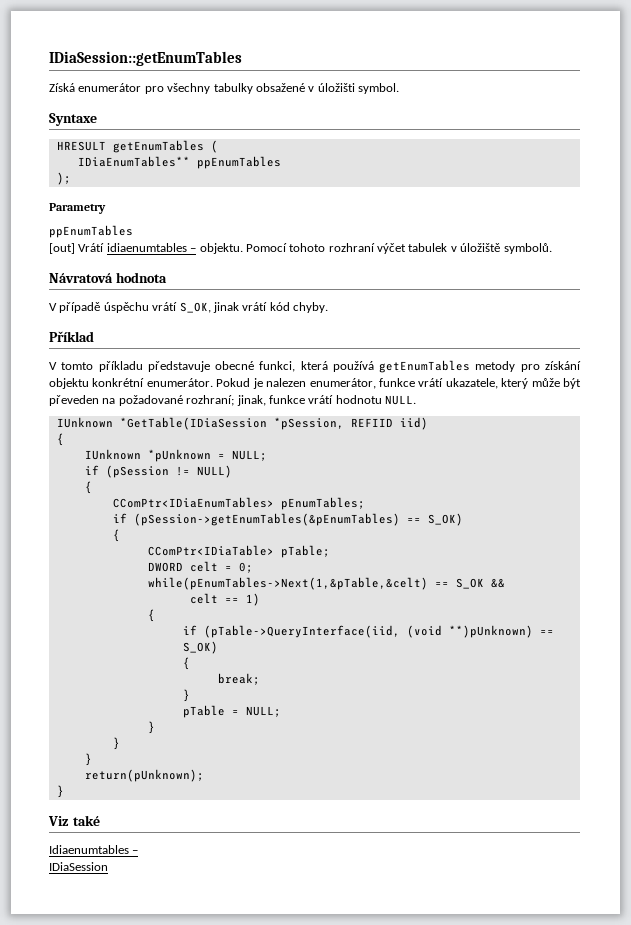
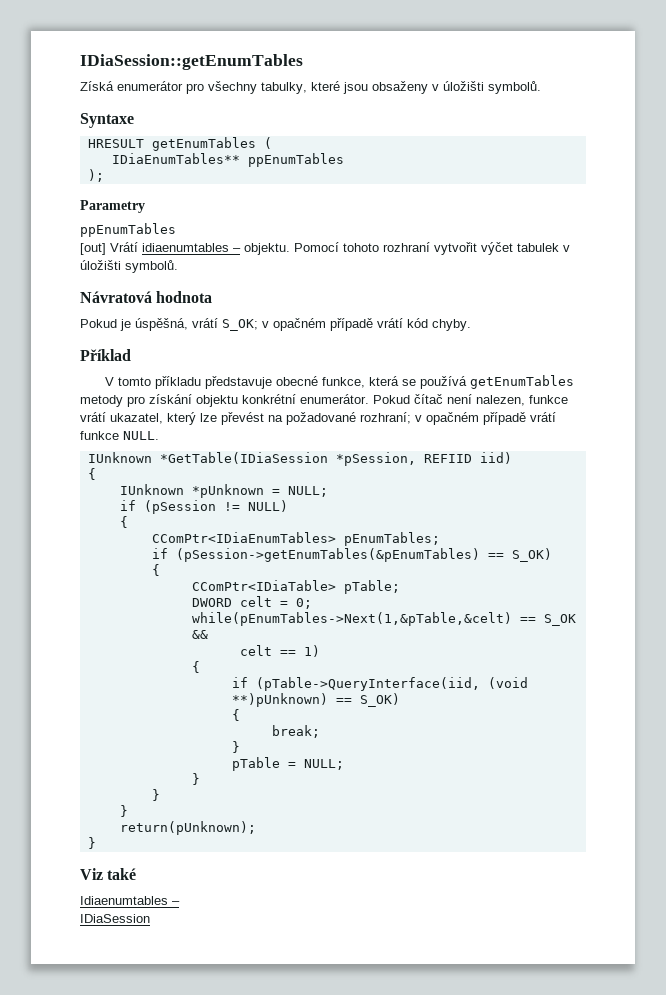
- Získá enumerátor pro všechny tabulky obsažené v úložišti symbol.
+ Získá enumerátor pro všechny tabulky, které jsou obsaženy v úložišti symbolů.
- Pomocí tohoto rozhraní výčet tabulek v úložiště symbolů.
+ Pomocí tohoto rozhraní vytvořit výčet tabulek v úložišti symbolů.
- V případě úspěchu vrátí S_OK, jinak vrátí kód chyby.
+ Pokud je úspěšná, vrátí S_OK; v opačném případě vrátí kód chyby.
- V tomto příkladu představuje obecné funkci, která používá getEnumTables metody pro získání objektu konkrétní enumerátor.
+ V tomto příkladu představuje obecné funkce, která se používá getEnumTables metody pro získání objektu konkrétní enumerátor.
- Pokud je nalezen enumerátor, funkce vrátí ukazatele, který může být převeden na požadované rozhraní; jinak, funkce vrátí hodnotu NULL.
+ Pokud čítač není nalezen, funkce vrátí ukazatel, který lze převést na požadované rozhraní; v opačném případě vrátí funkce NULL.

